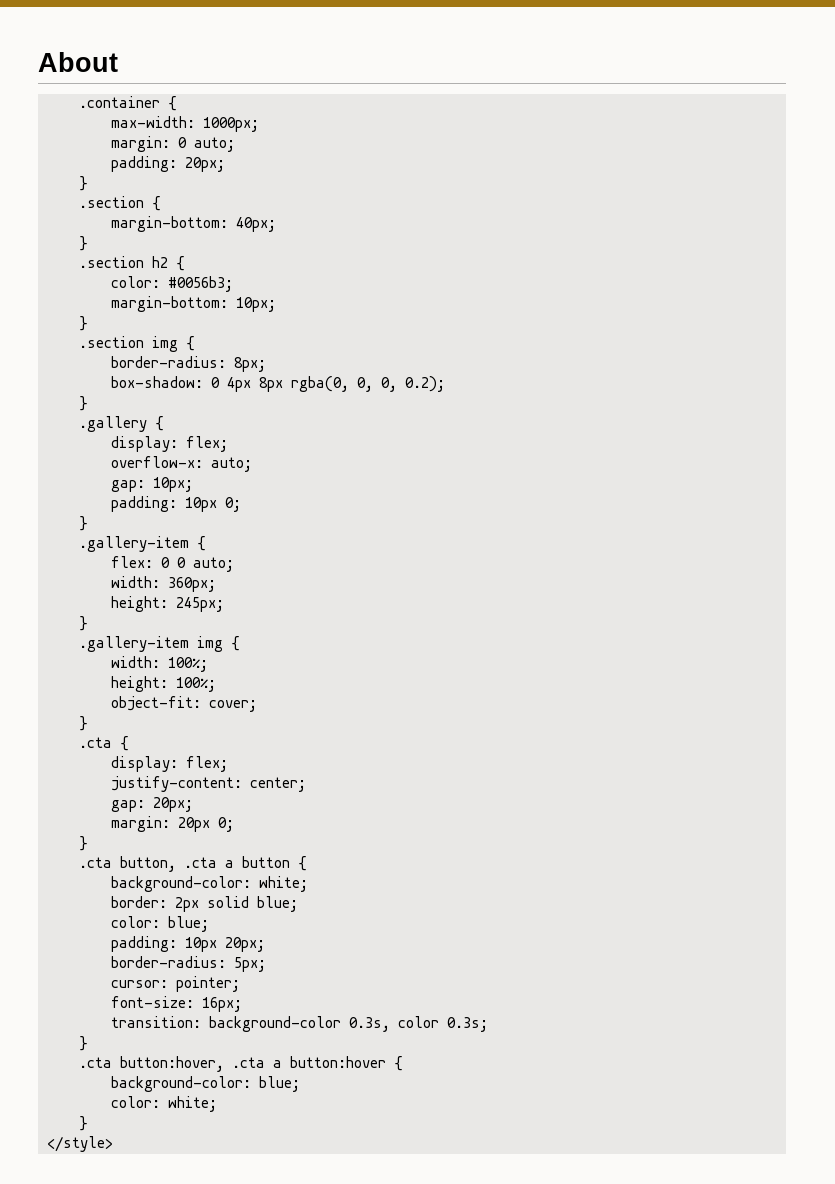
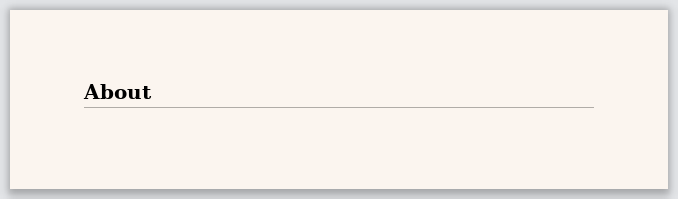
- .container {
- max-width: 1000px;
- margin: 0 auto;
- padding: 20px;
- }
- .section {
- margin-bottom: 40px;
- }
- .section h2 {
- color: #0056b3;
- margin-bottom: 10px;
- }
- .section img {
- border-radius: 8px;
- box-shadow: 0 4px 8px rgba(0, 0, 0, 0.2);
- }
- .gallery {
- display: flex;
- overflow-x: auto;
- gap: 10px;
- padding: 10px 0;
- }
- .gallery-item {
- flex: 0 0 auto;
- width: 360px;
- height: 245px;
- }
- .gallery-item img {
- width: 100%;
- height: 100%;
- object-fit: cover;
- }
- .cta {
- display: flex;
- justify-content: center;
- gap: 20px;
- margin: 20px 0;
- }
- .cta button, .cta a button {
- background-color: white;
- border: 2px solid blue;
- color: blue;
- padding: 10px 20px;
- border-radius: 5px;
- cursor: pointer;
- font-size: 16px;
- transition: background-color 0.3s, color 0.3s;
- }
- .cta button:hover, .cta a button:hover {
- background-color: blue;
- color: white;
- }
- </style>

